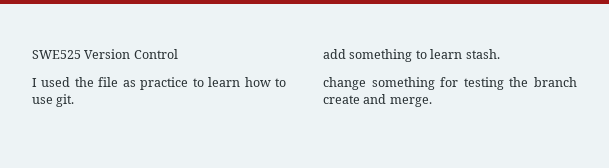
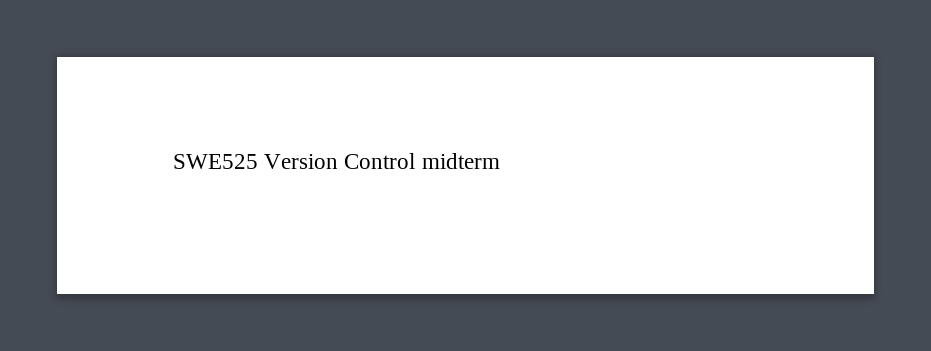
- SWE525 Version Control
- I used the file as practice to learn how to use git.
- add something to learn stash.
- change something for testing the branch create and merge.
+ SWE525 Version Control midterm

